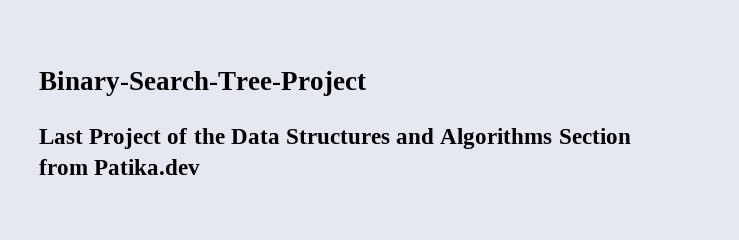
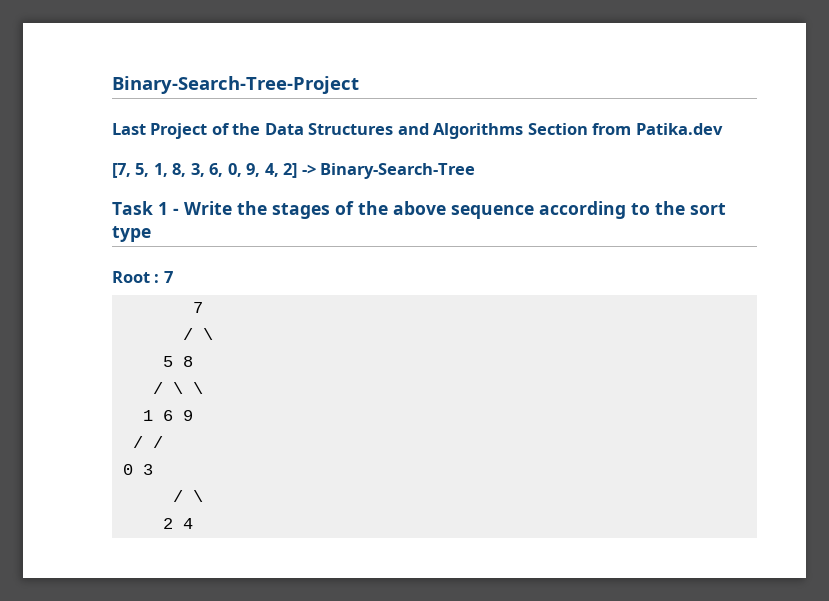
+ [7, 5, 1, 8, 3, 6, 0, 9, 4, 2] -> Binary-Search-Tree
+ Task 1 - Write the stages of the above sequence according to the sort type
+ Root : 7
+ 7
+ / \
+ 5 8
+ / \ \
+ 1 6 9
+ / /
+ 0 3
+ / \
+ 2 4

